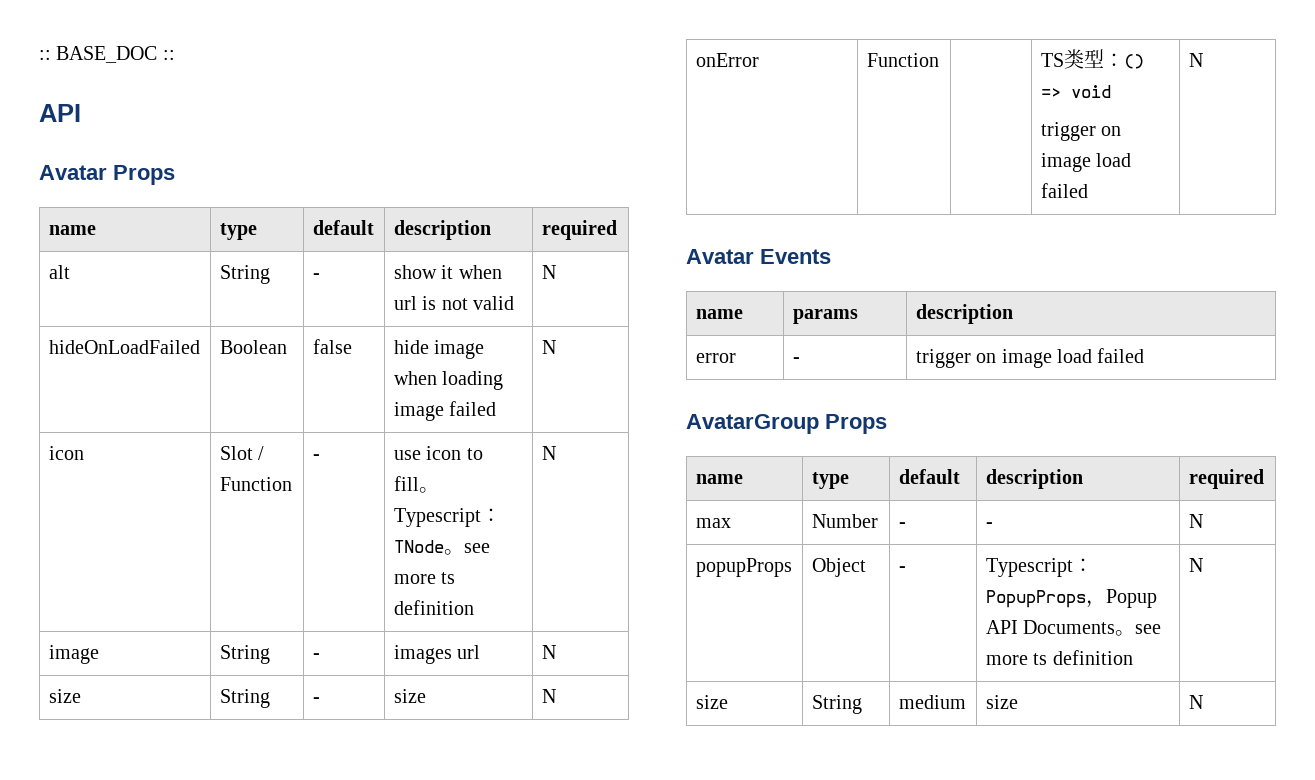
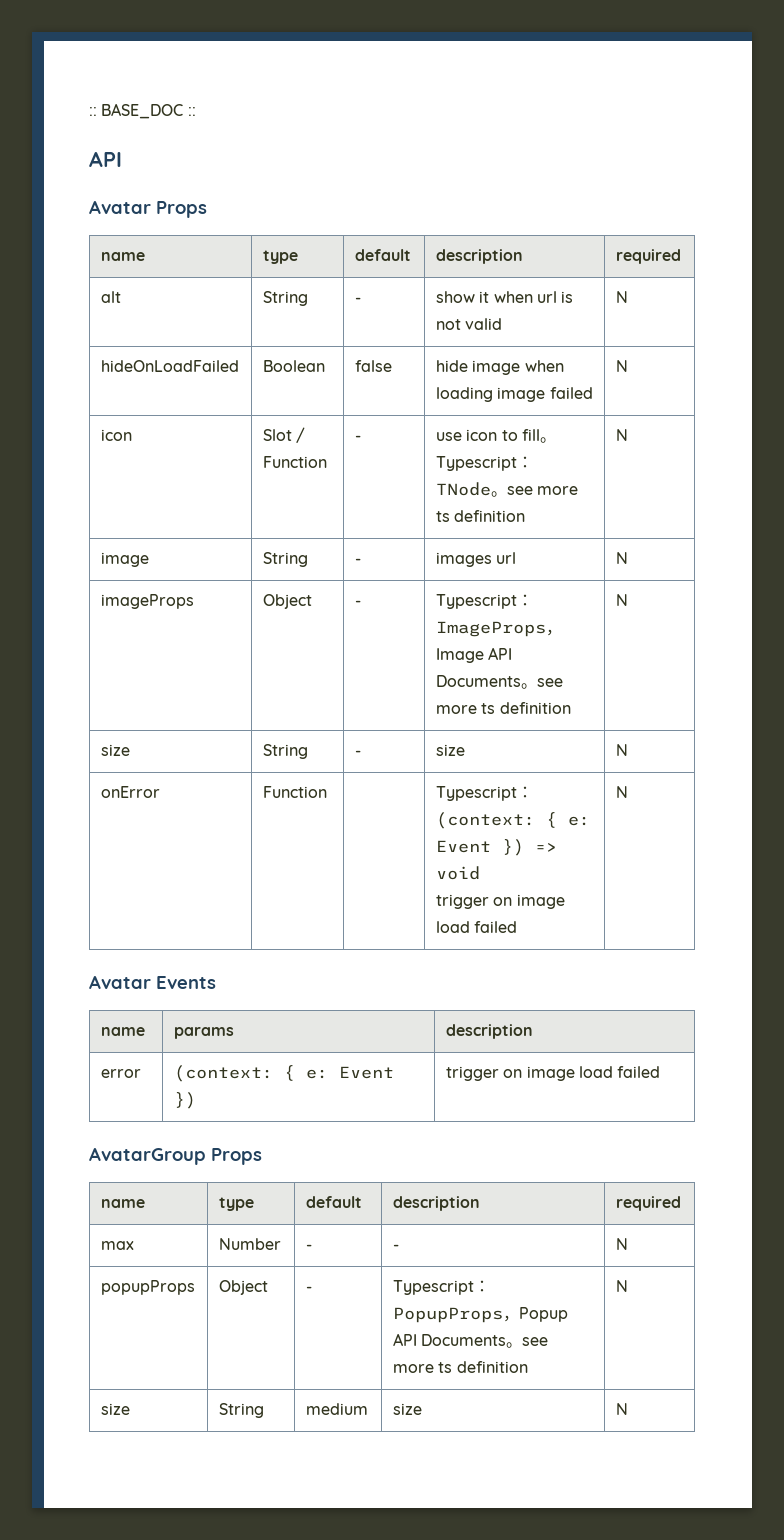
+ imageProps | Object | - | Typescript：ImageProps，Image API Documents。see more ts definition | N
- onError | Function | | TS类型：() => void
+ onError | Function | | Typescript：(context: { e: Event }) => void
- error | - | trigger on image load failed
+ error | (context: { e: Event }) | trigger on image load failed

